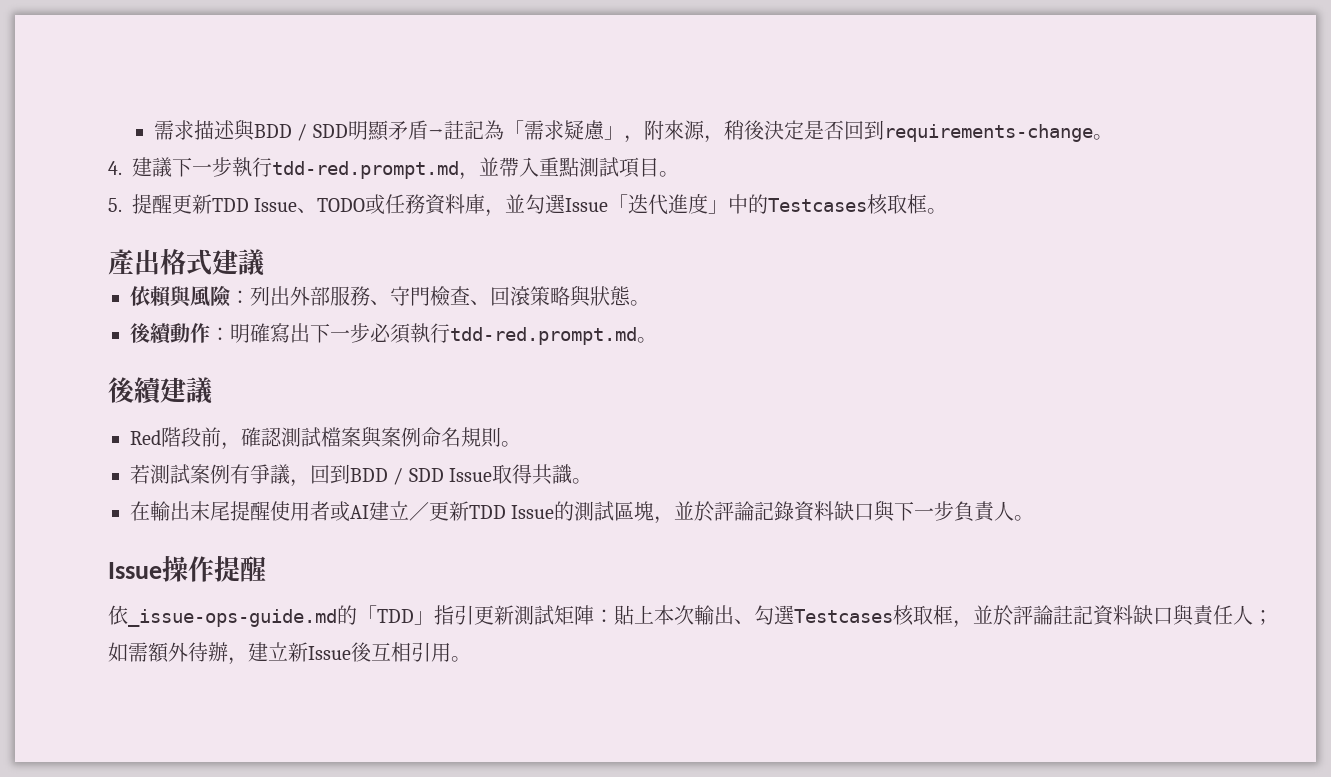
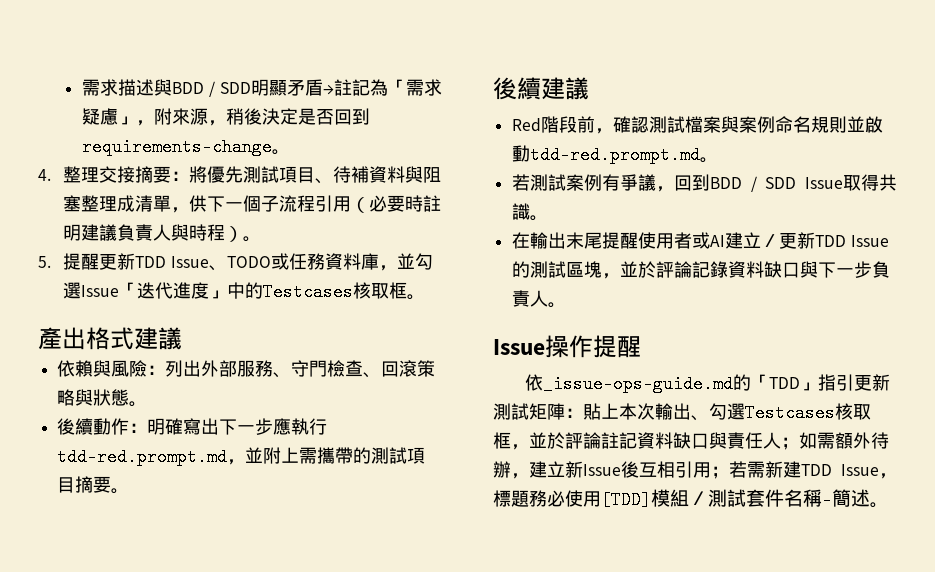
- 4.建議下一步執行tdd-red.prompt.md，並帶入重點測試項目。
+ 4.整理交接摘要：將優先測試項目、待補資料與阻塞整理成清單，供下一個子流程引用（必要時註明建議負責人與時程）。
- 後續動作：明確寫出下一步必須執行tdd-red.prompt.md。
+ 後續動作：明確寫出下一步應執行tdd-red.prompt.md，並附上需攜帶的測試項目摘要。
- Red階段前，確認測試檔案與案例命名規則。
+ Red階段前，確認測試檔案與案例命名規則並啟動tdd-red.prompt.md。
- 依_issue-ops-guide.md的「TDD」指引更新測試矩陣：貼上本次輸出、勾選Testcases核取框，並於評論註記資料缺口與責任人；如需額外待辦，建立新Issue後互相引用。
+ 依_issue-ops-guide.md的「TDD」指引更新測試矩陣：貼上本次輸出、勾選Testcases核取框，並於評論註記資料缺口與責任人；如需額外待辦，建立新Issue後互相引用；若需新建TDD Issue，標題務必使用[TDD]模組／測試套件名稱-簡述。

